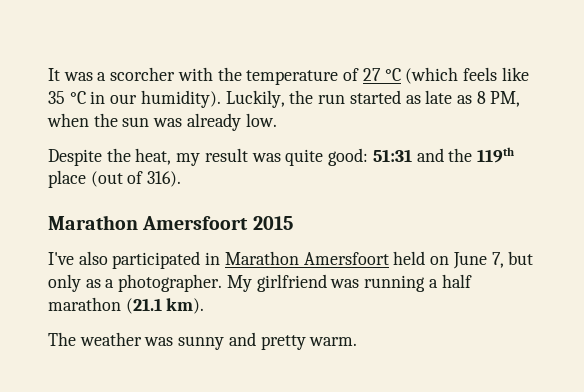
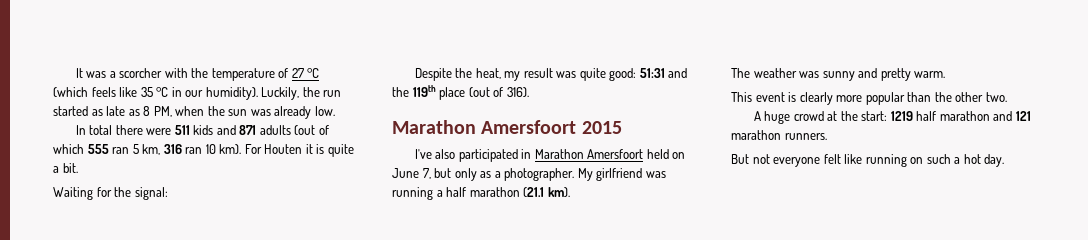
+ In total there were 511 kids and 871 adults (out of which 555 ran 5 km, 316 ran 10 km). For Houten it is quite a bit.
+ Waiting for the signal:
+ This event is clearly more popular than the other two.
+ A huge crowd at the start: 1219 half marathon and 121 marathon runners.
+ But not everyone felt like running on such a hot day.

